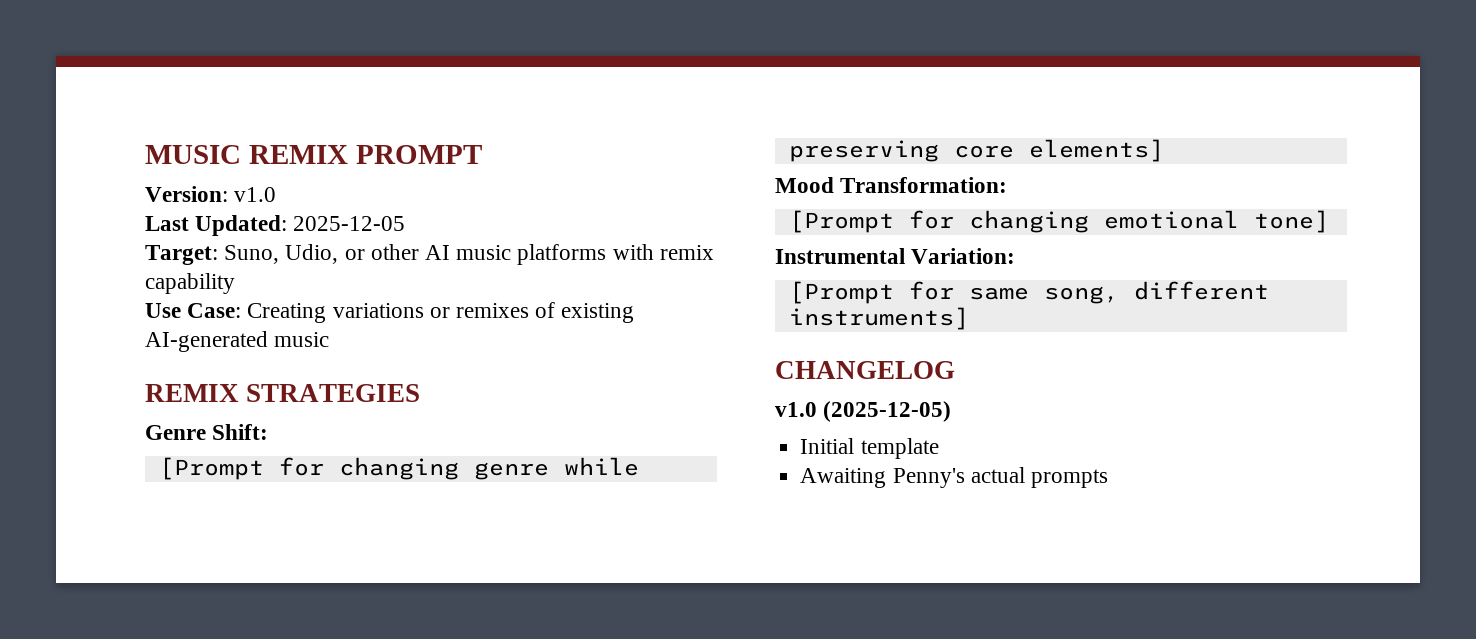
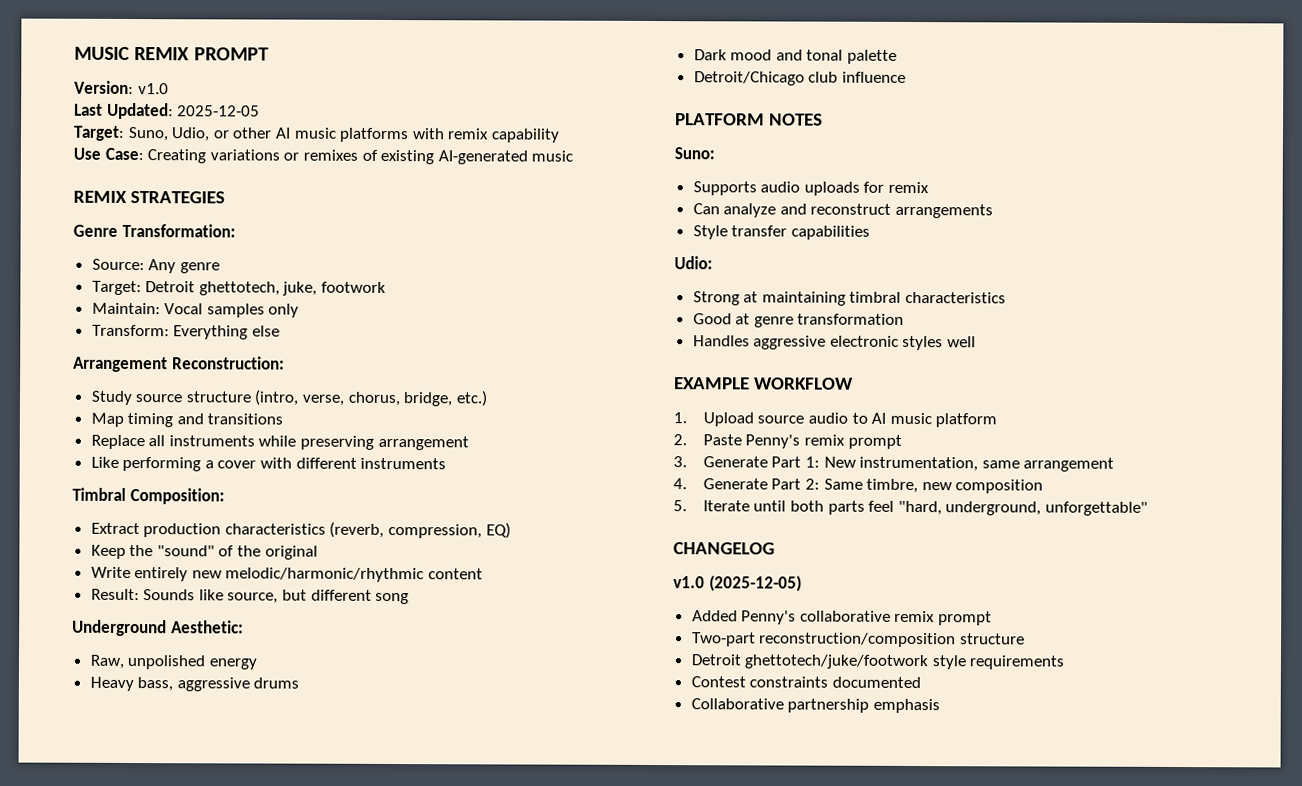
- Genre Shift:
- [Prompt for changing genre while preserving core elements]
- Mood Transformation:
- [Prompt for changing emotional tone]
- Instrumental Variation:
- [Prompt for same song, different instruments]
+ Genre Transformation:
+ Source: Any genre
+ Target: Detroit ghettotech, juke, footwork
+ Maintain: Vocal samples only
+ Transform: Everything else
+ Arrangement Reconstruction:
+ Study source structure (intro, verse, chorus, bridge, etc.)
+ Map timing and transitions
+ Replace all instruments while preserving arrangement
+ Like performing a cover with different instruments
+ Timbral Composition:
+ Extract production characteristics (reverb, compression, EQ)
+ Keep the "sound" of the original
+ Write entirely new melodic/harmonic/rhythmic content
+ Result: Sounds like source, but different song
+ Underground Aesthetic:
+ Raw, unpolished energy
+ Heavy bass, aggressive drums
+ Dark mood and tonal palette
+ Detroit/Chicago club influence
+ PLATFORM NOTES
+ Suno:
+ Supports audio uploads for remix
+ Can analyze and reconstruct arrangements
+ Style transfer capabilities
+ Udio:
+ Strong at maintaining timbral characteristics
+ Good at genre transformation
+ Handles aggressive electronic styles well
+ EXAMPLE WORKFLOW
+ 1. Upload source audio to AI music platform
+ 2. Paste Penny's remix prompt
+ 3. Generate Part 1: New instrumentation, same arrangement
+ 4. Generate Part 2: Same timbre, new composition
+ 5. Iterate until both parts feel "hard, underground, unforgettable"
  CHANGELOG
  v1.0 (2025-12-05)
- Initial template
- Awaiting Penny's actual prompts
+ Added Penny's collaborative remix prompt
+ Two-part reconstruction/composition structure
+ Detroit ghettotech/juke/footwork style requirements
+ Contest constraints documented
+ Collaborative partnership emphasis

